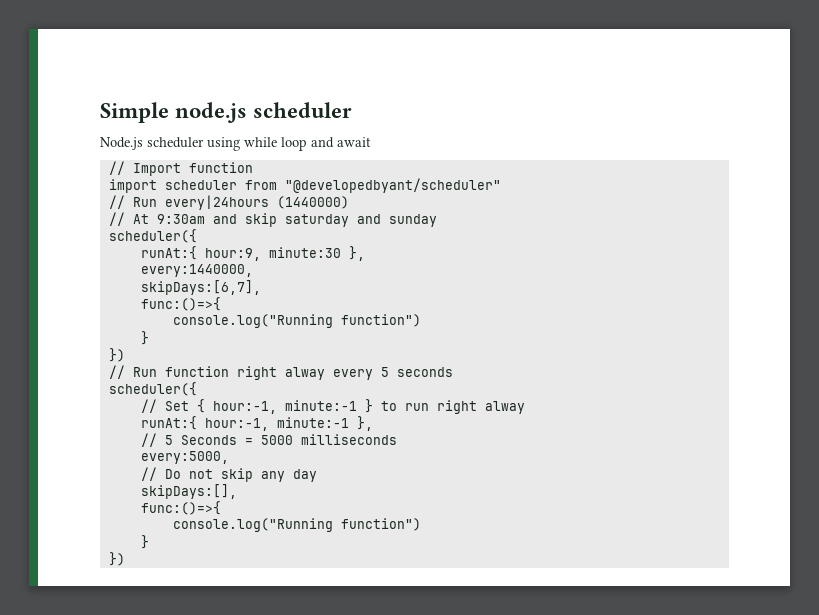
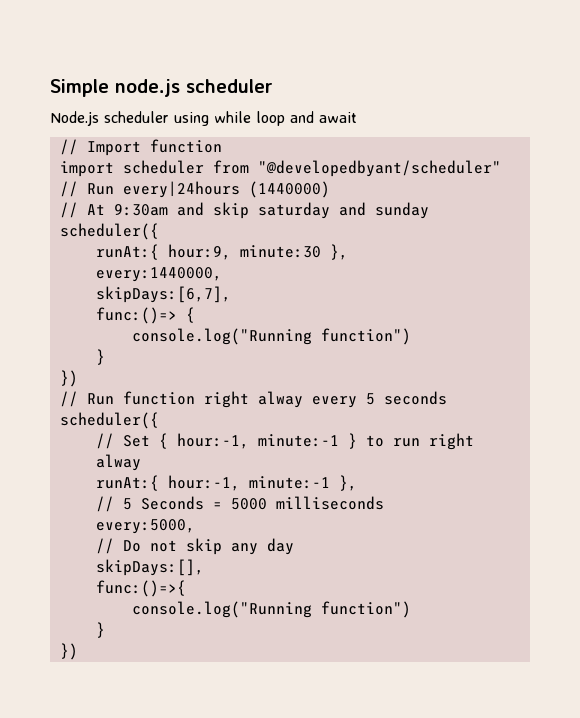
  skipDays:[6,7],
- func:()=>{
+ func:()=> {

